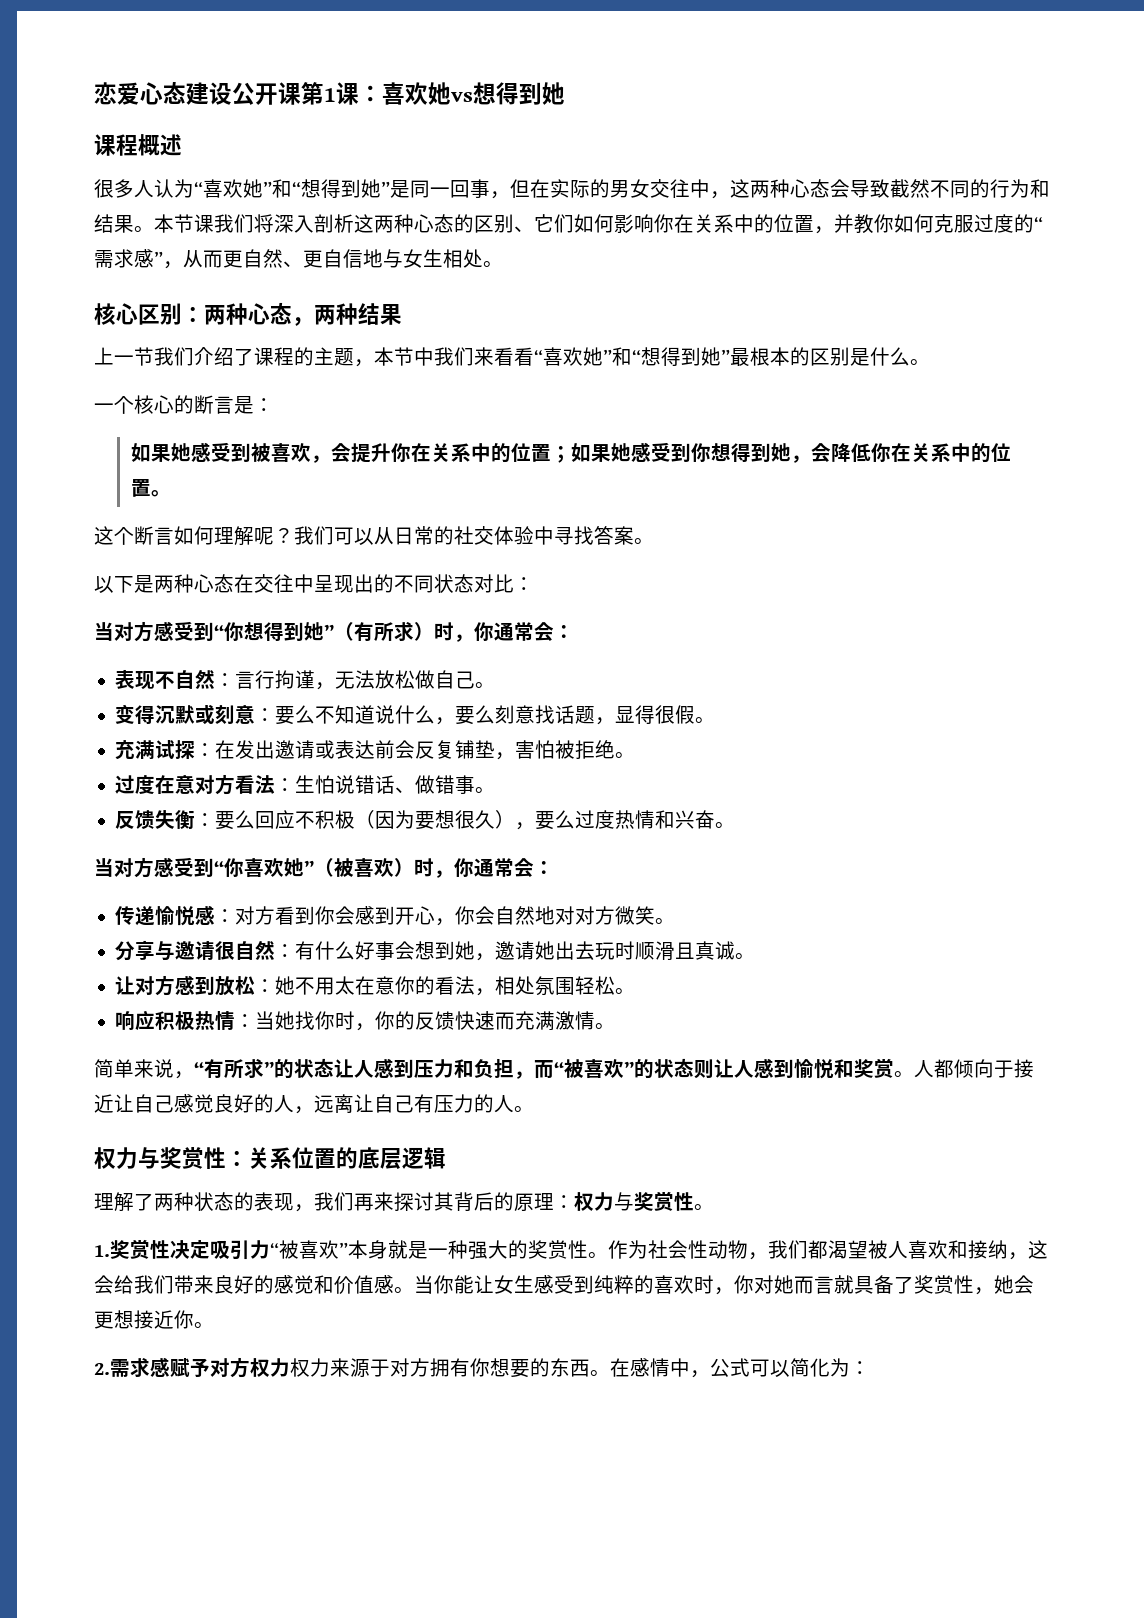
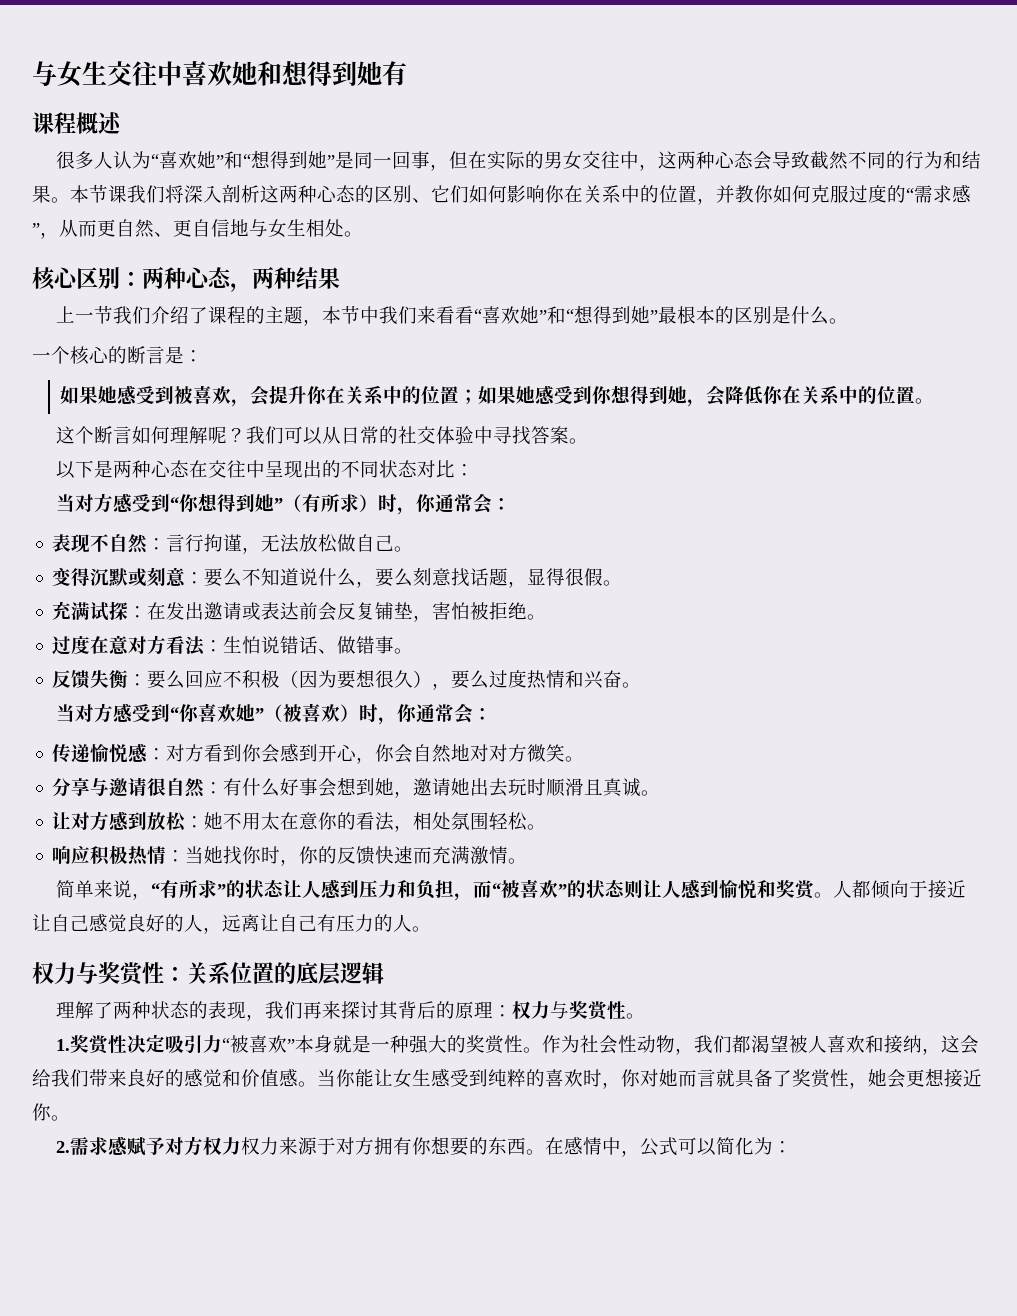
- 恋爱心态建设公开课第1课：喜欢她vs想得到她
+ 与女生交往中喜欢她和想得到她有

